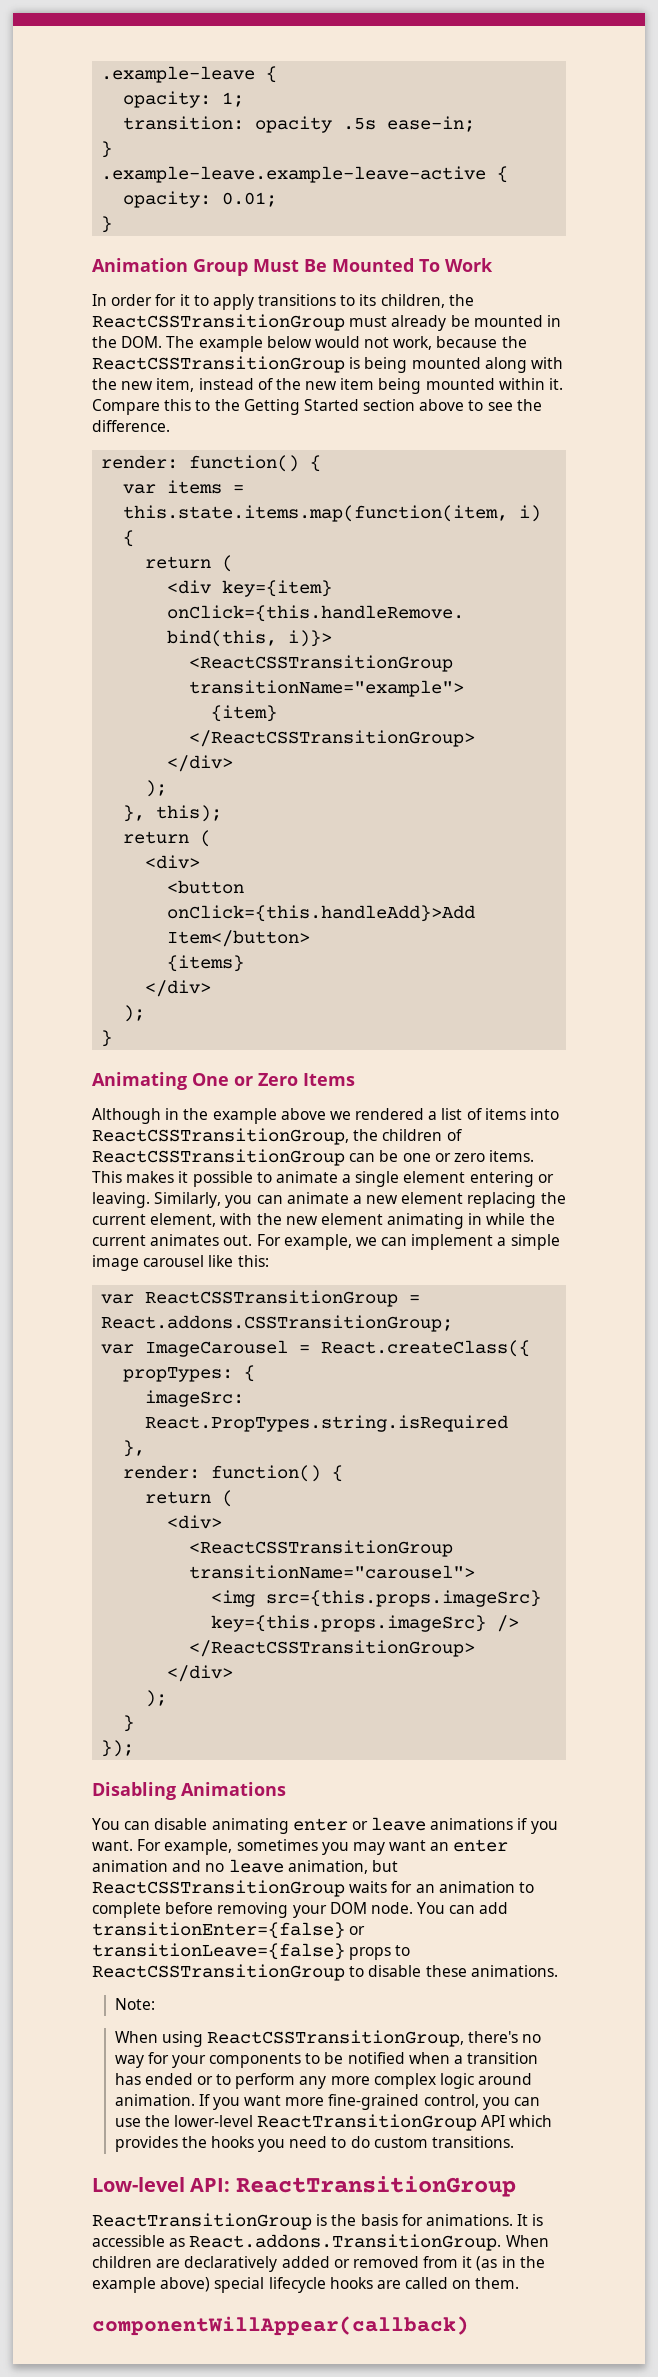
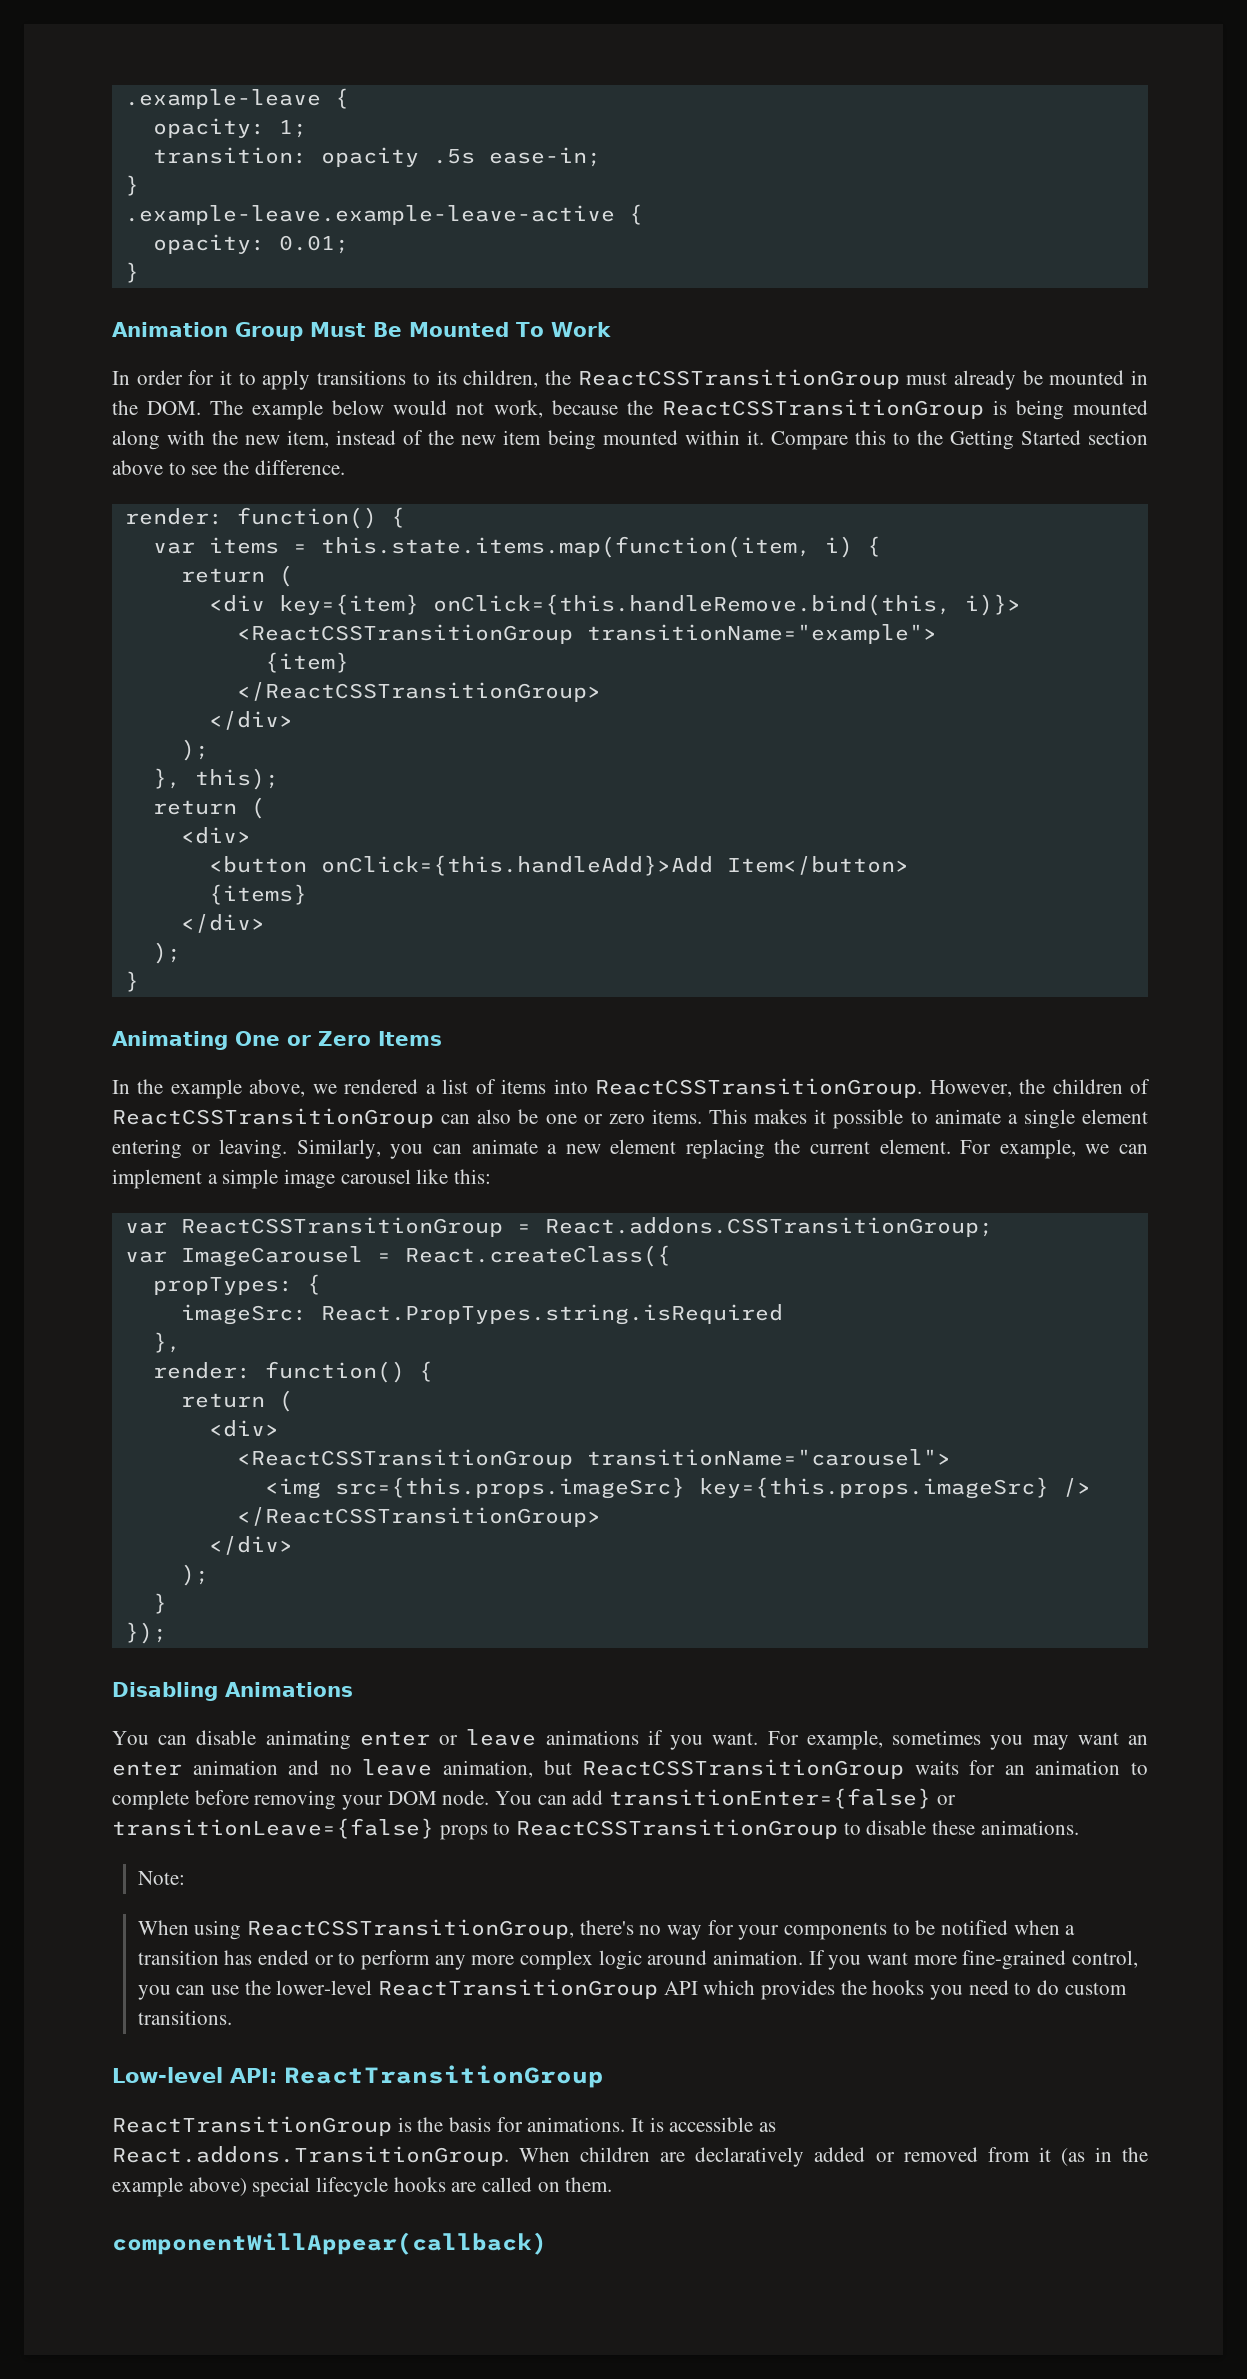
- Although in the example above we rendered a list of items into ReactCSSTransitionGroup, the children of ReactCSSTransitionGroup can be one or zero items.
+ In the example above, we rendered a list of items into ReactCSSTransitionGroup. However, the children of ReactCSSTransitionGroup can also be one or zero items.
- Similarly, you can animate a new element replacing the current element, with the new element animating in while the current animates out.
+ Similarly, you can animate a new element replacing the current element.

